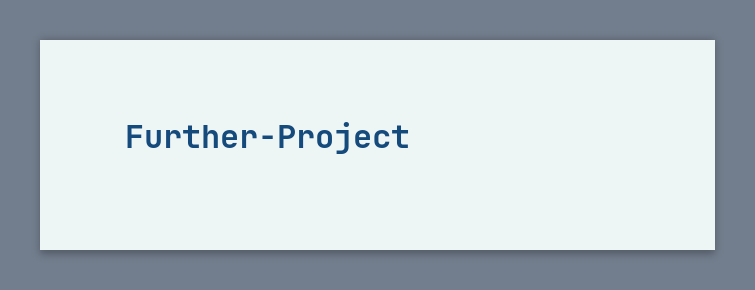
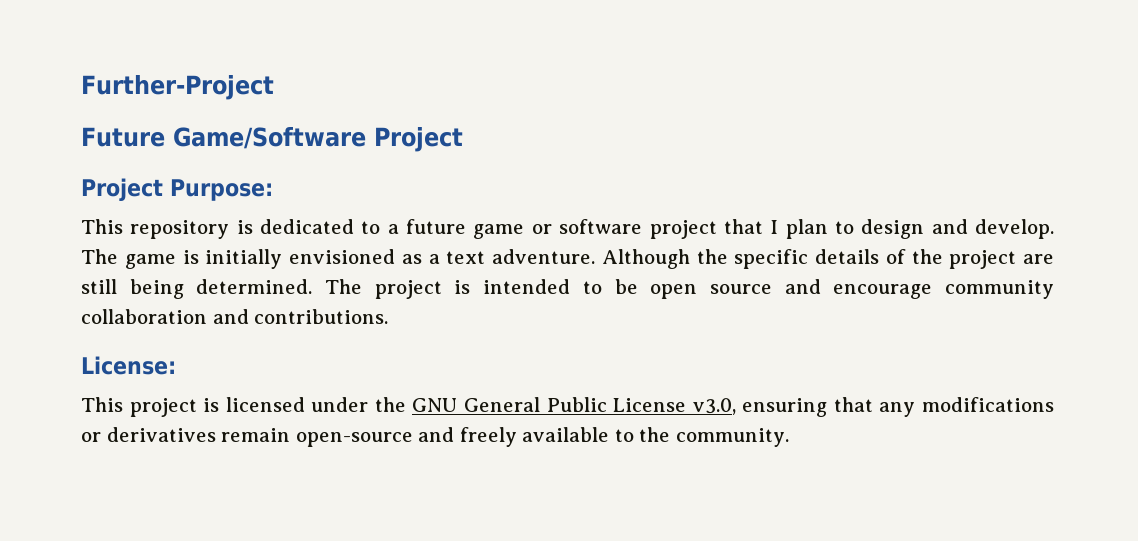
+ Future Game/Software Project
+ Project Purpose:
+ This repository is dedicated to a future game or software project that I plan to design and develop. The game is initially envisioned as a text adventure. Although the specific details of the project are still being determined. The project is intended to be open source and encourage community collaboration and contributions.
+ License:
+ This project is licensed under the GNU General Public License v3.0, ensuring that any modifications or derivatives remain open-source and freely available to the community.

